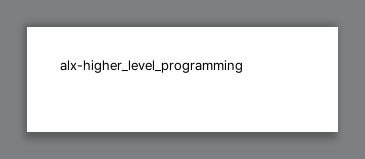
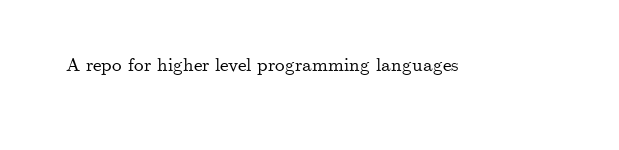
- alx-higher_level_programming
+ A repo for higher level programming languages

